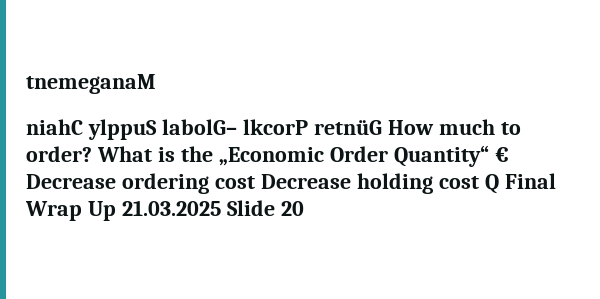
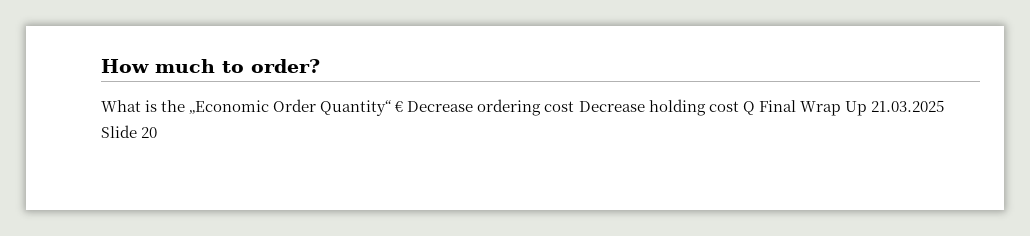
- tnemeganaM
- niahC ylppuS labolG– lkcorP retnüG How much to order? What is the „Economic Order Quantity“ € Decrease ordering cost Decrease holding cost Q Final Wrap Up 21.03.2025 Slide 20
+ How much to order?
+ What is the „Economic Order Quantity“ € Decrease ordering cost Decrease holding cost Q Final Wrap Up 21.03.2025 Slide 20

